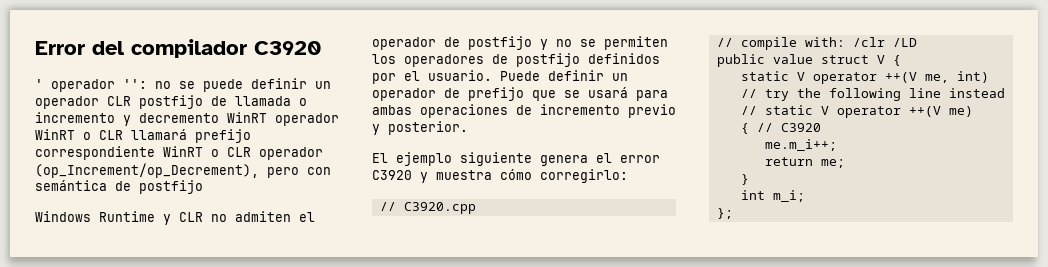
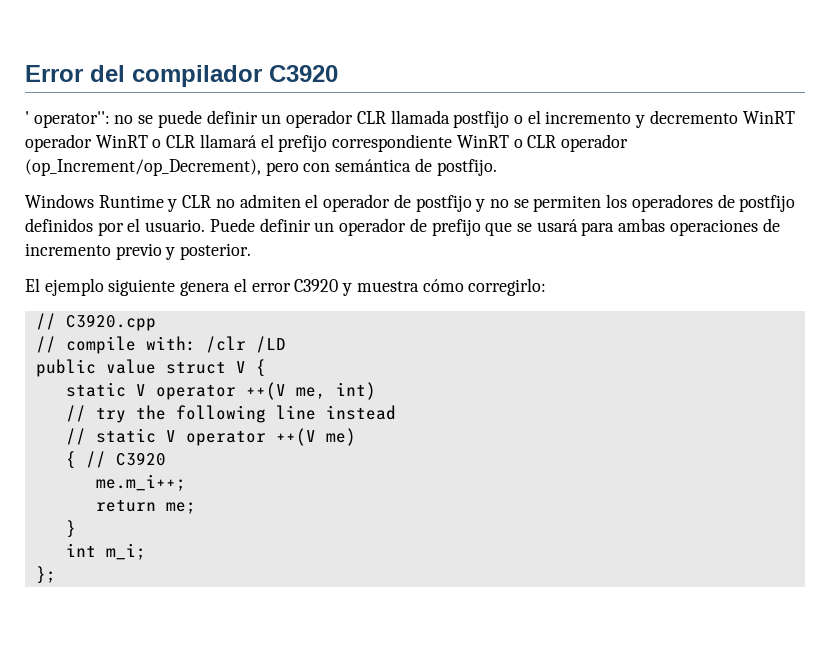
- ' operador '': no se puede definir un operador CLR postfijo de llamada o incremento y decremento WinRT operador WinRT o CLR llamará prefijo correspondiente WinRT o CLR operador (op_Increment/op_Decrement), pero con semántica de postfijo
+ ' operator'': no se puede definir un operador CLR llamada postfijo o el incremento y decremento WinRT operador WinRT o CLR llamará el prefijo correspondiente WinRT o CLR operador (op_Increment/op_Decrement), pero con semántica de postfijo.

